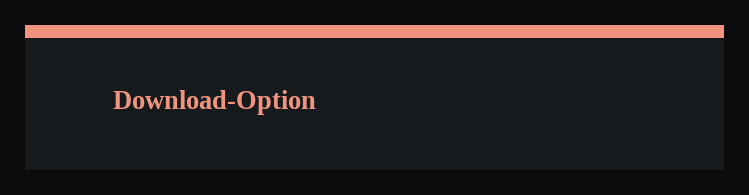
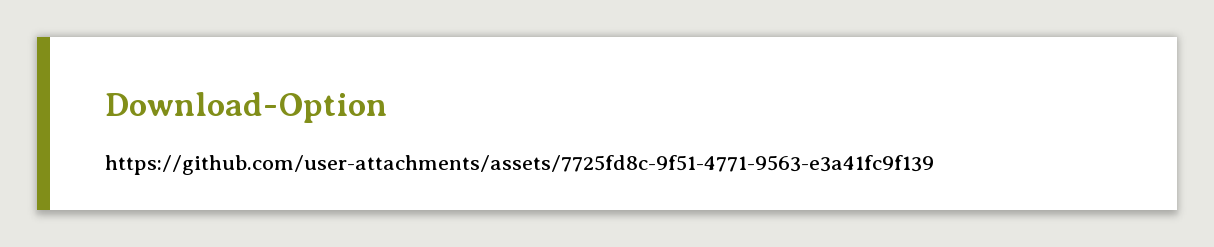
+ https://github.com/user-attachments/assets/7725fd8c-9f51-4771-9563-e3a41fc9f139

